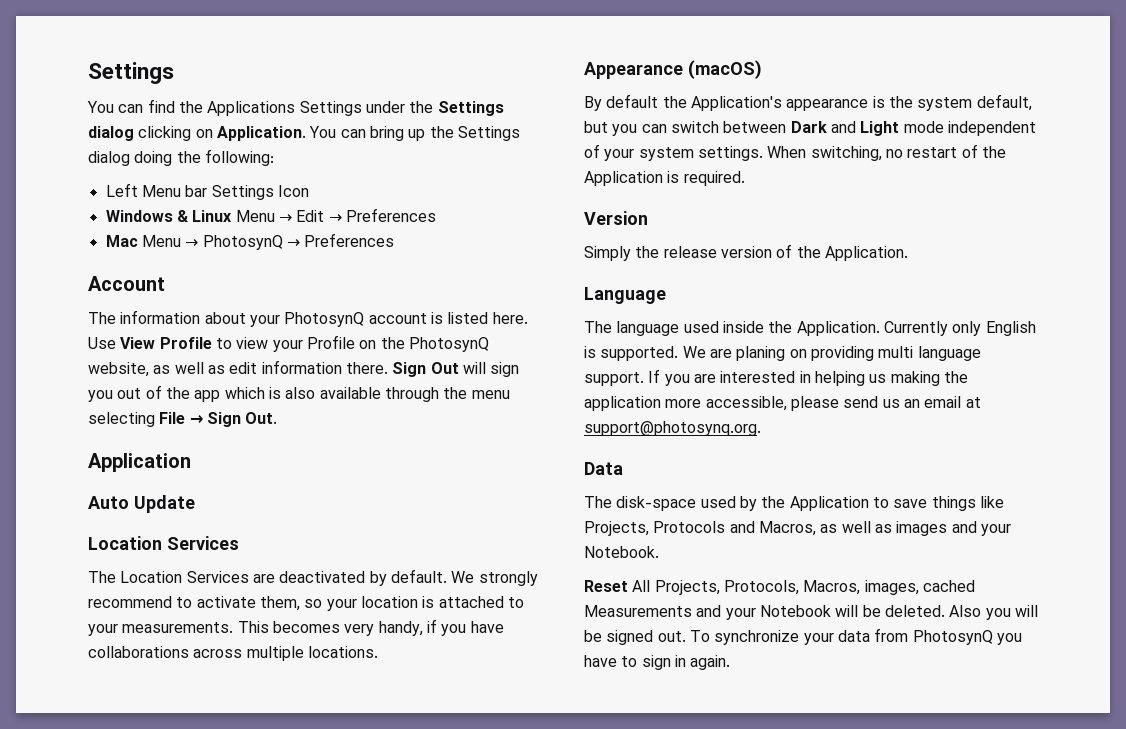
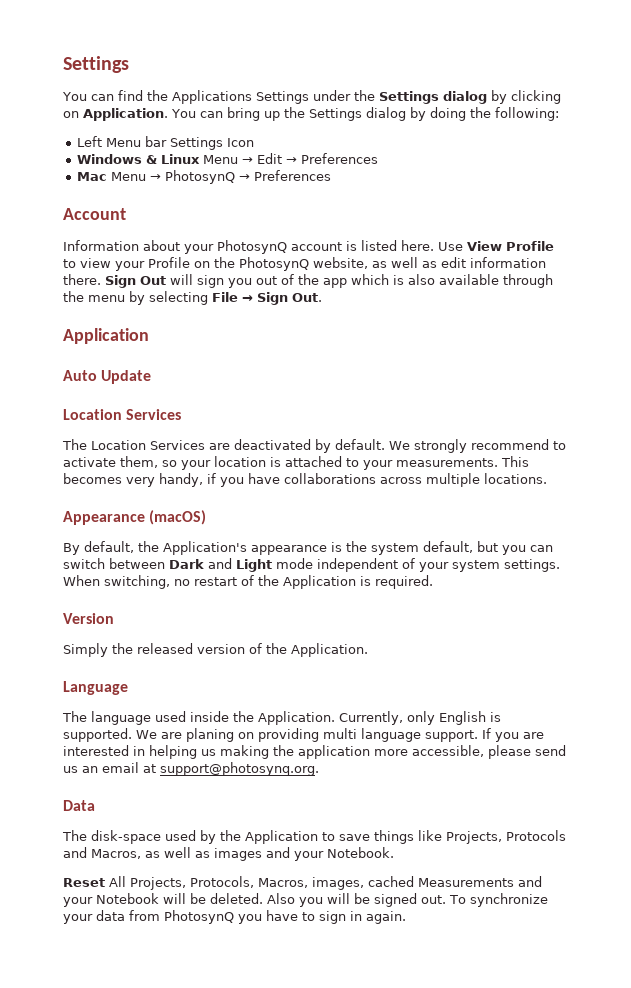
- You can find the Applications Settings under the Settings dialog clicking on Application.
+ You can find the Applications Settings under the Settings dialog by clicking on Application.
- You can bring up the Settings dialog doing the following:
+ You can bring up the Settings dialog by doing the following:
- The information about your PhotosynQ account is listed here.
+ Information about your PhotosynQ account is listed here.
- Sign Out will sign you out of the app which is also available through the menu selecting File → Sign Out.
+ Sign Out will sign you out of the app which is also available through the menu by selecting File → Sign Out.
- By default the Application's appearance is the system default, but you can switch between Dark and Light mode independent of your system settings.
+ By default, the Application's appearance is the system default, but you can switch between Dark and Light mode independent of your system settings.
- Simply the release version of the Application.
+ Simply the released version of the Application.
- Currently only English is supported.
+ Currently, only English is supported.

